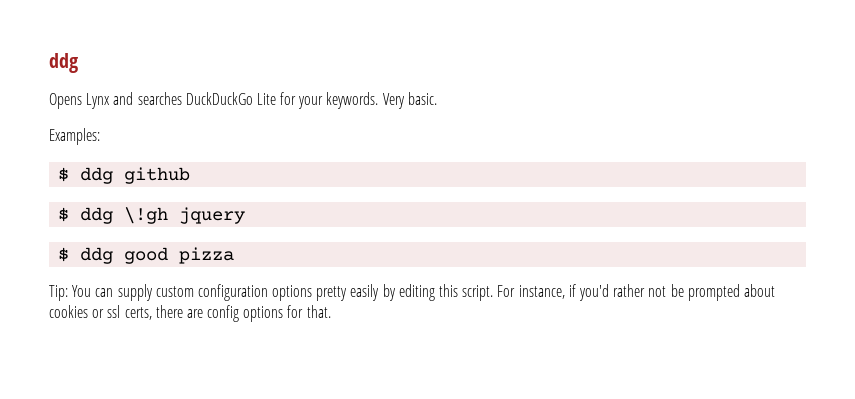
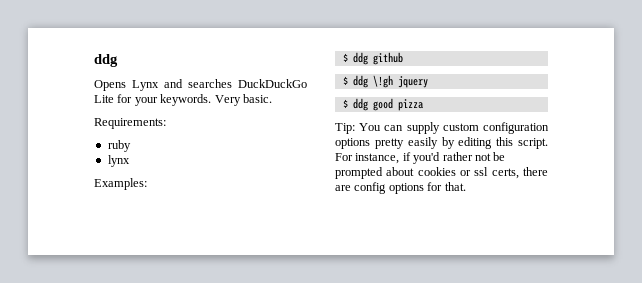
+ Requirements:
+ ruby
+ lynx

